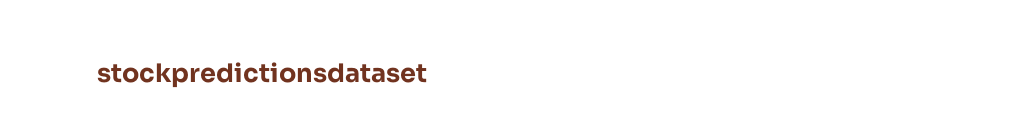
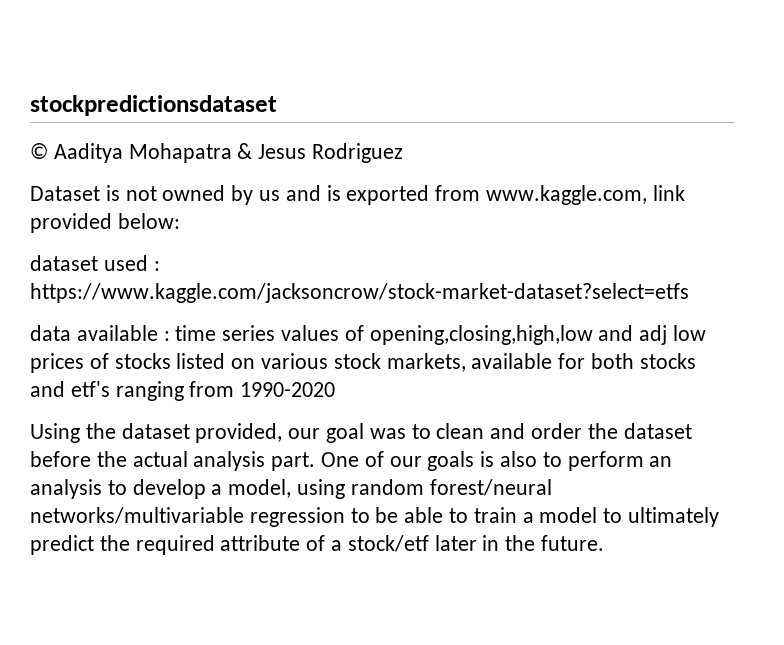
+ © Aaditya Mohapatra & Jesus Rodriguez
+ Dataset is not owned by us and is exported from www.kaggle.com, link provided below:
+ dataset used : https://www.kaggle.com/jacksoncrow/stock-market-dataset?select=etfs
+ data available : time series values of opening,closing,high,low and adj low prices of stocks listed on various stock markets, available for both stocks and etf's ranging from 1990-2020
+ Using the dataset provided, our goal was to clean and order the dataset before the actual analysis part. One of our goals is also to perform an analysis to develop a model, using random forest/neural networks/multivariable regression to be able to train a model to ultimately predict the required attribute of a stock/etf later in the future.

